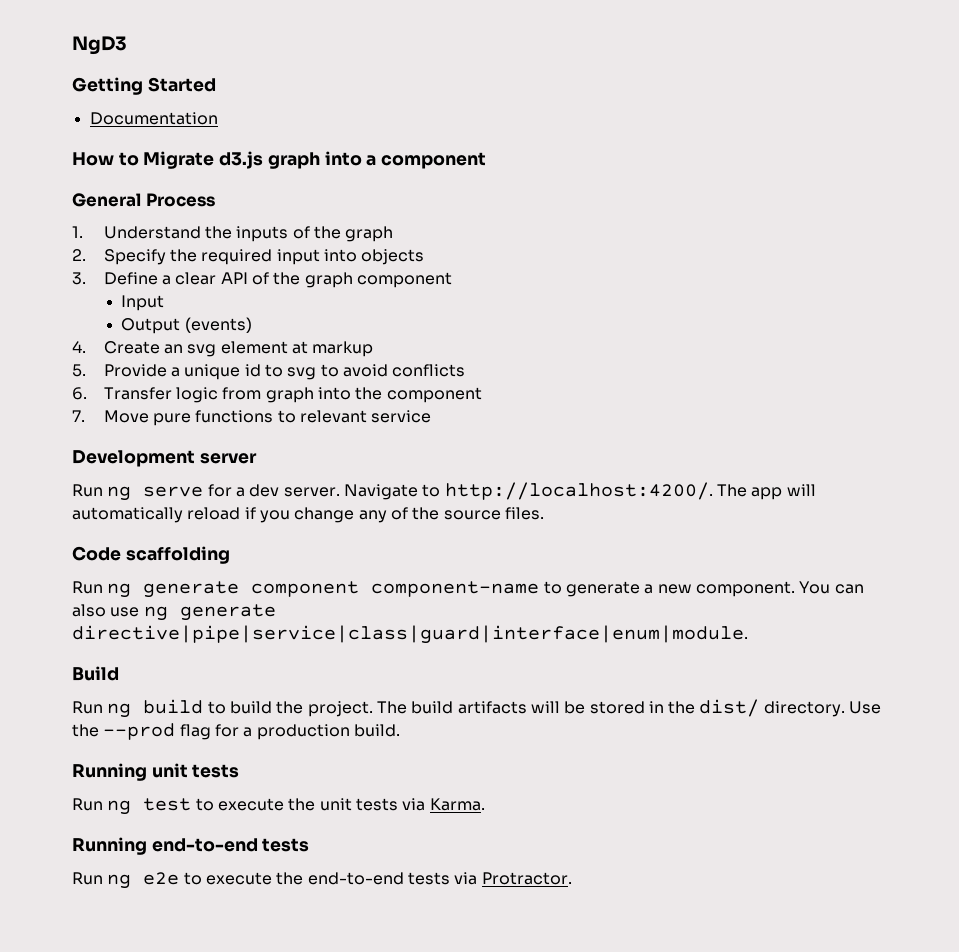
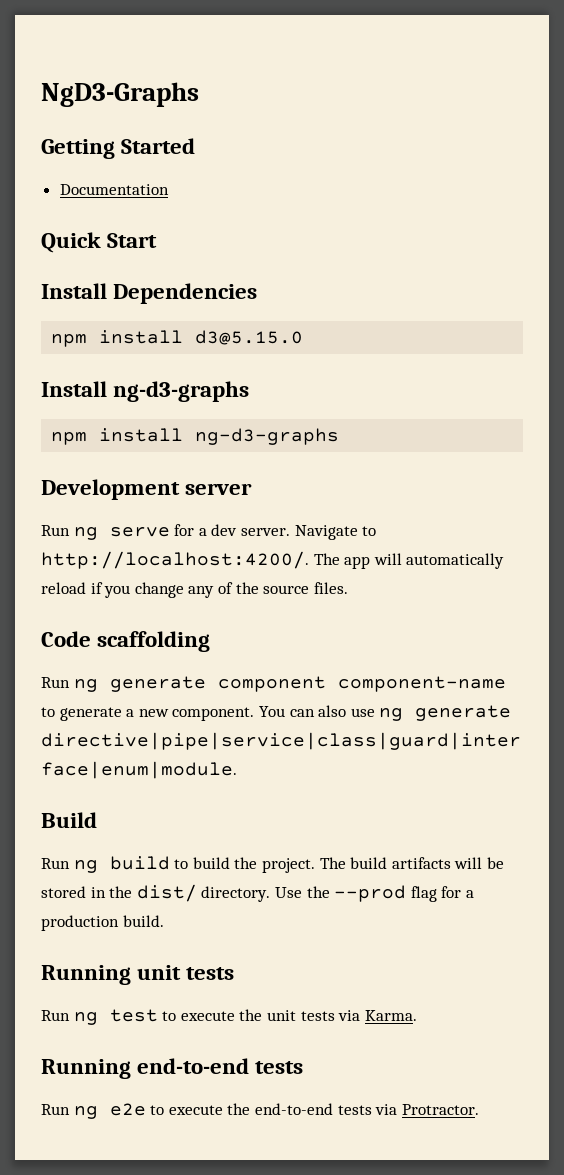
- NgD3
+ NgD3-Graphs
- How to Migrate d3.js graph into a component
- General Process
- 1. Understand the inputs of the graph
- 2. Specify the required input into objects
- 3. Define a clear API of the graph component
- Input
- Output (events)
- 4. Create an svg element at markup
- 5. Provide a unique id to svg to avoid conflicts
- 6. Transfer logic from graph into the component
- 7. Move pure functions to relevant service
+ Quick Start
+ Install Dependencies
+ npm install d3@5.15.0
+ Install ng-d3-graphs
+ npm install ng-d3-graphs

